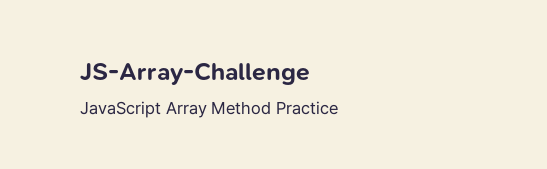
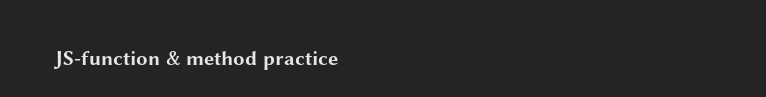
- JS-Array-Challenge
- JavaScript Array Method Practice
+ JS-function & method practice

